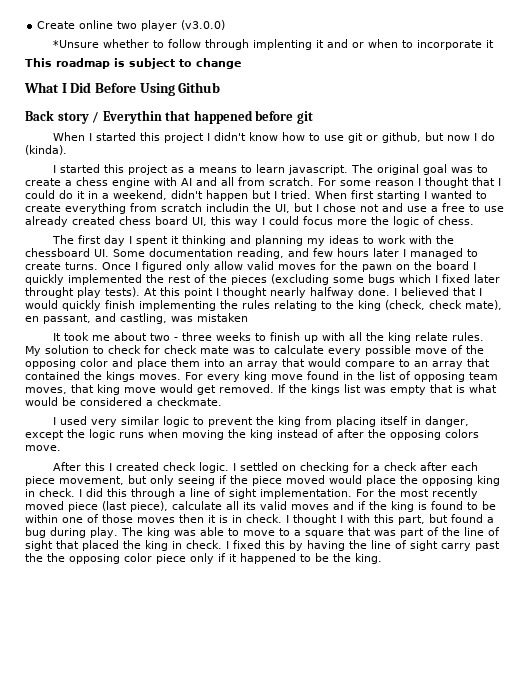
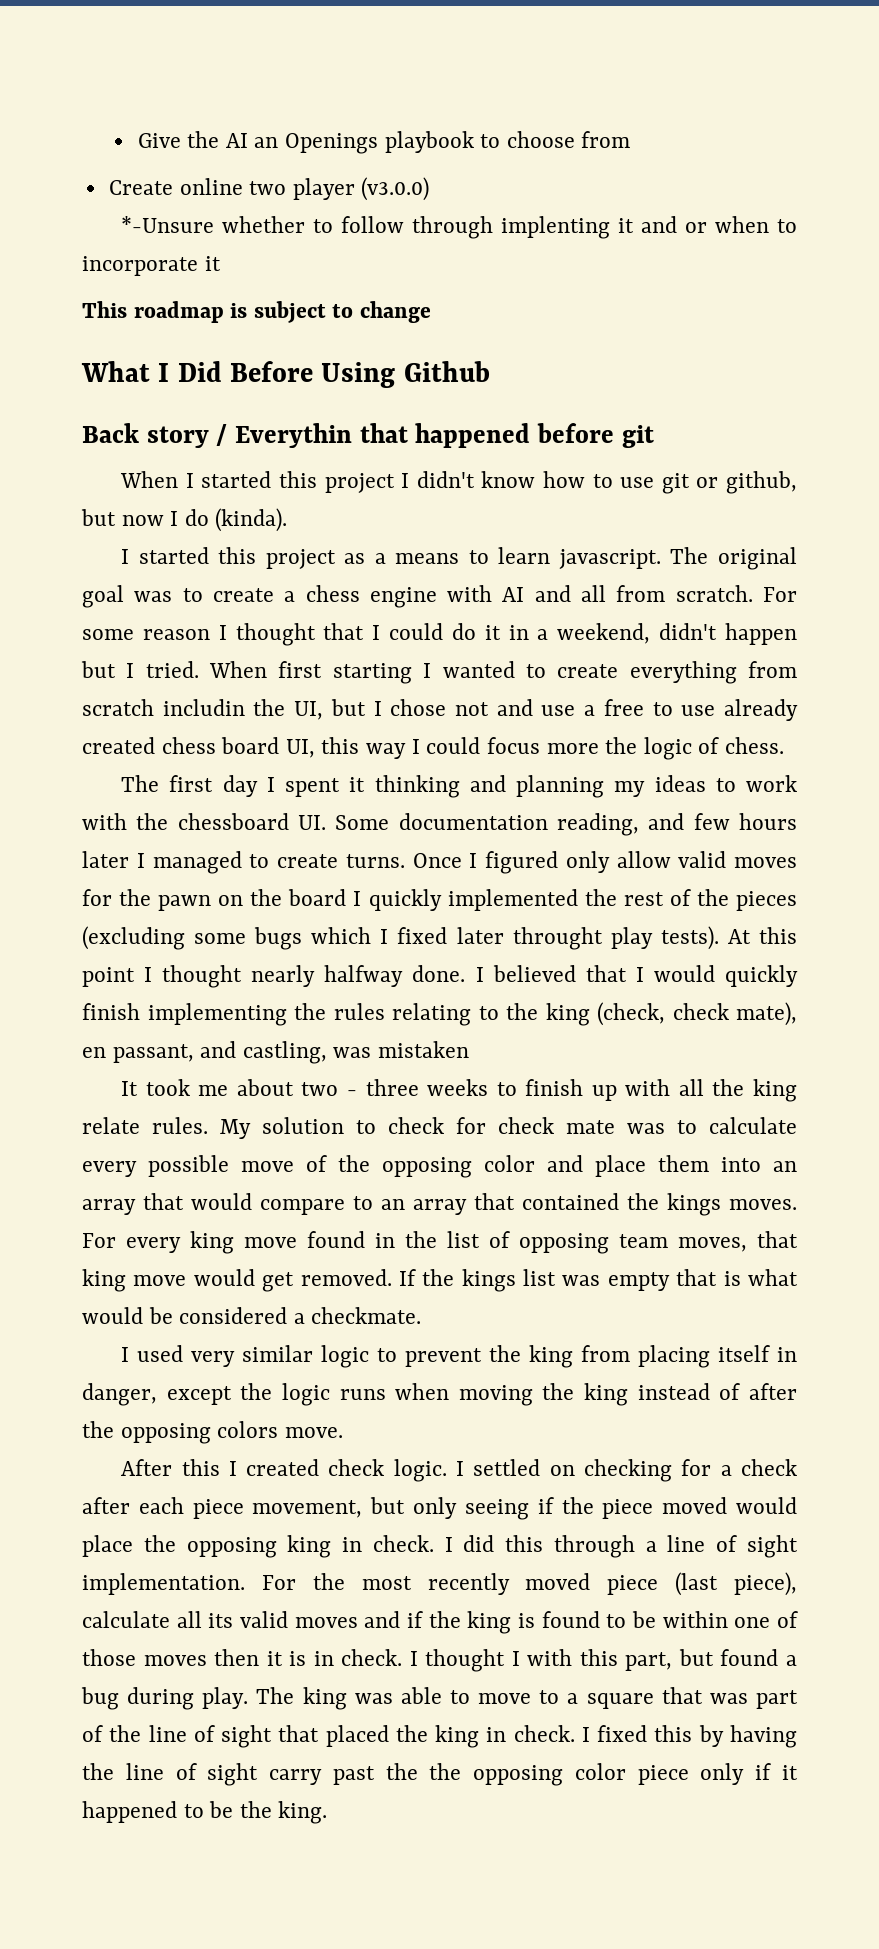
+ Give the AI an Openings playbook to choose from
- *Unsure whether to follow through implenting it and or when to incorporate it
+ *-Unsure whether to follow through implenting it and or when to incorporate it

